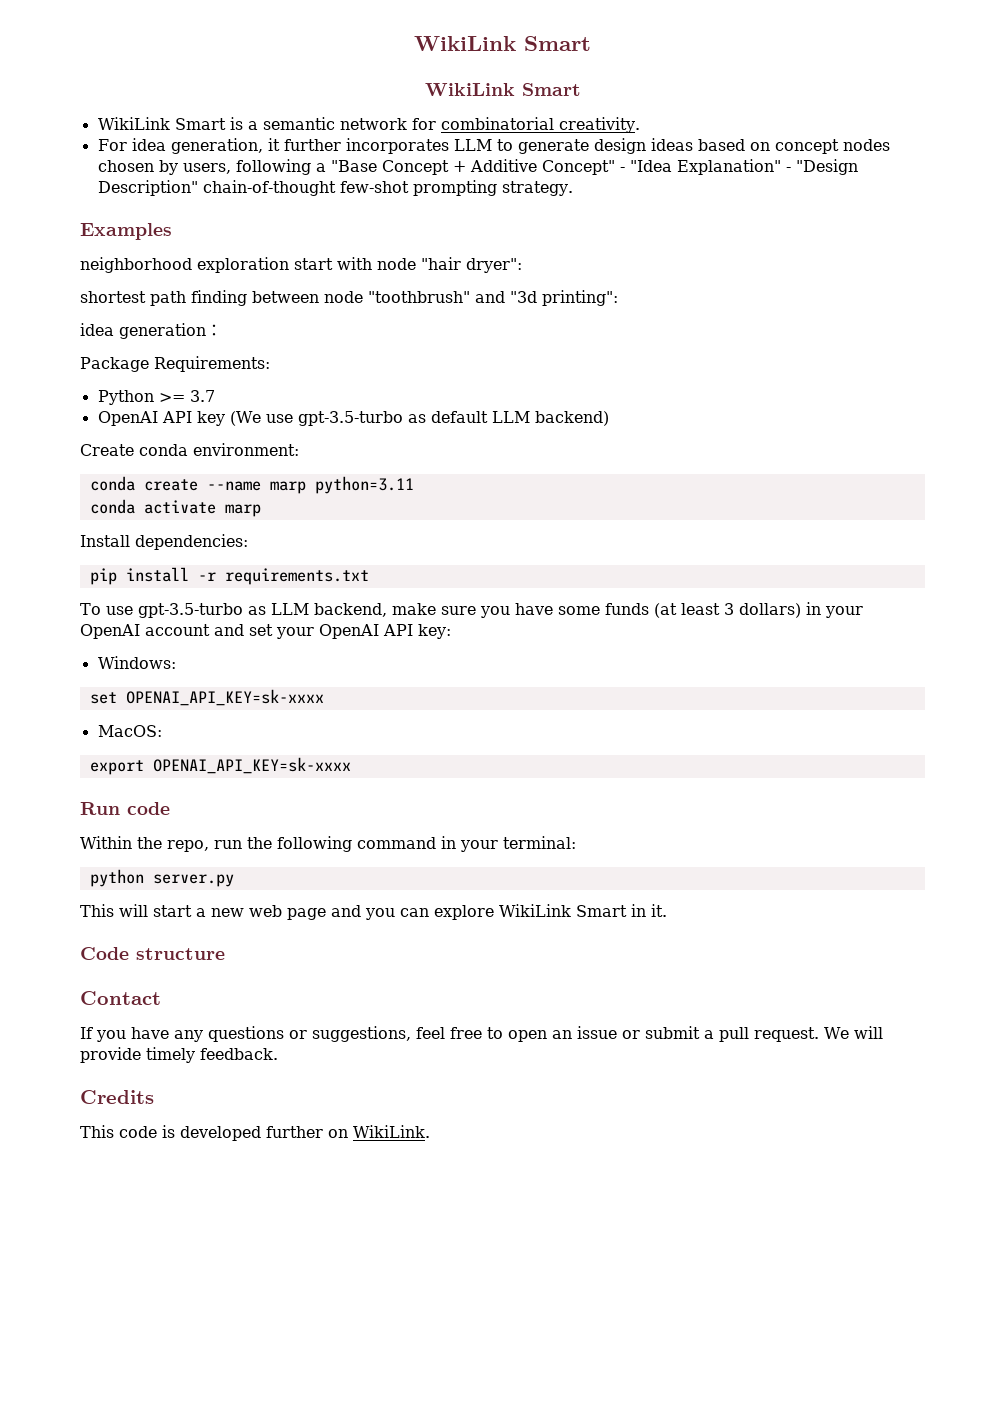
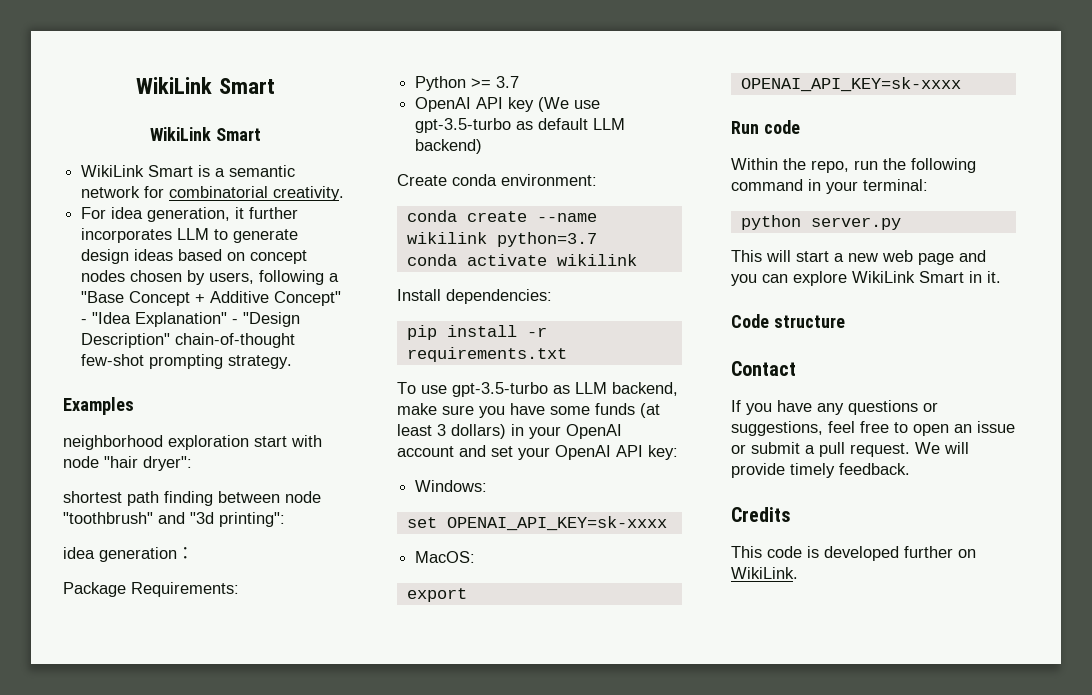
- conda create --name marp python=3.11
+ conda create --name wikilink python=3.7
- conda activate marp
+ conda activate wikilink

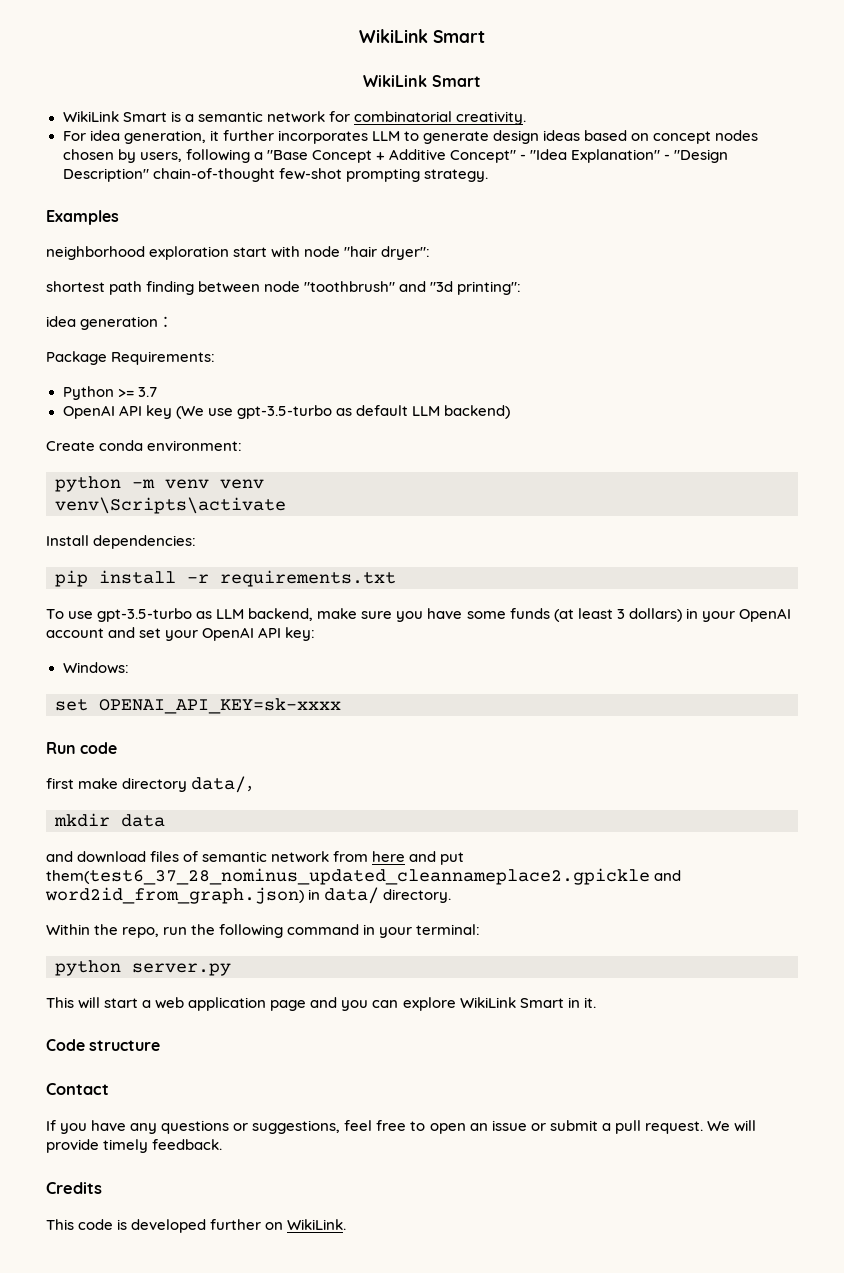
- conda create --name wikilink python=3.7
- conda activate wikilink
+ python -m venv venv
+ venv\Scripts\activate
- MacOS:
- export OPENAI_API_KEY=sk-xxxx
+ first make directory data/，
+ mkdir data
+ and download files of semantic network from here and put them(test6_37_28_nominus_updated_cleannameplace2.gpickle and word2id_from_graph.json) in data/ directory.
- This will start a new web page and you can explore WikiLink Smart in it.
+ This will start a web application page and you can explore WikiLink Smart in it.

